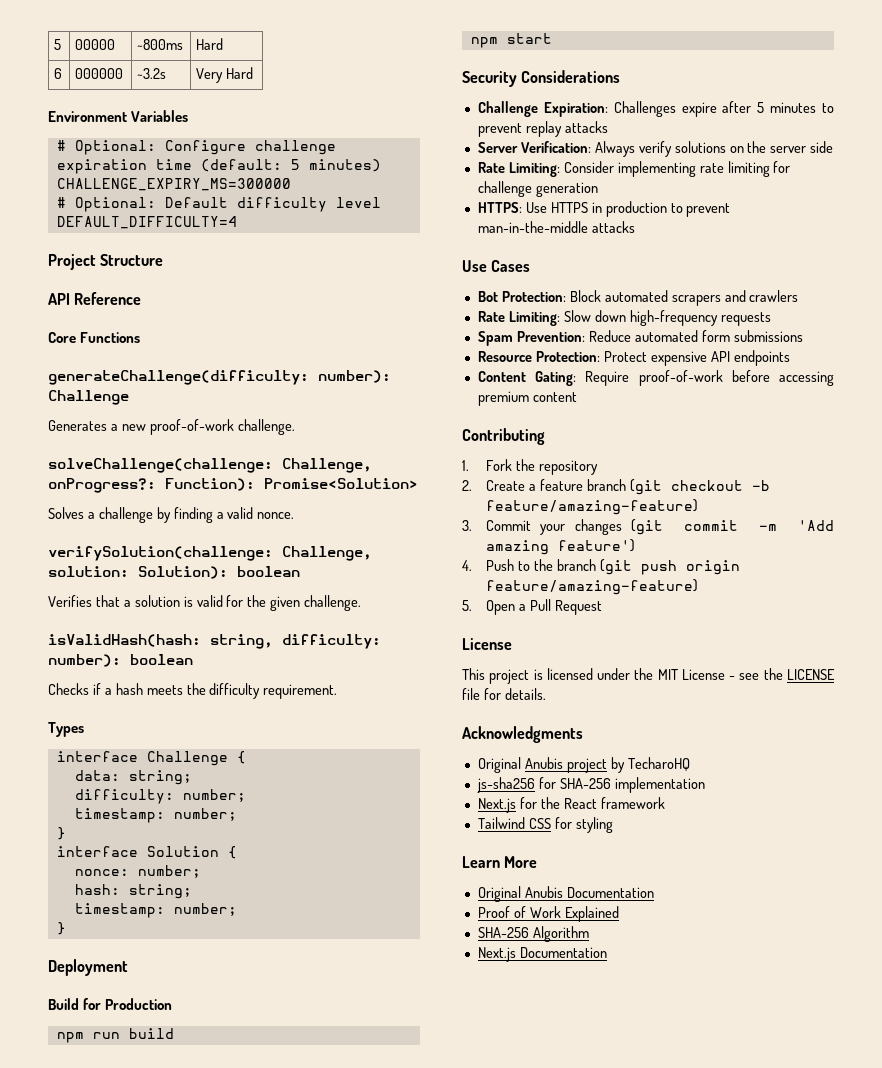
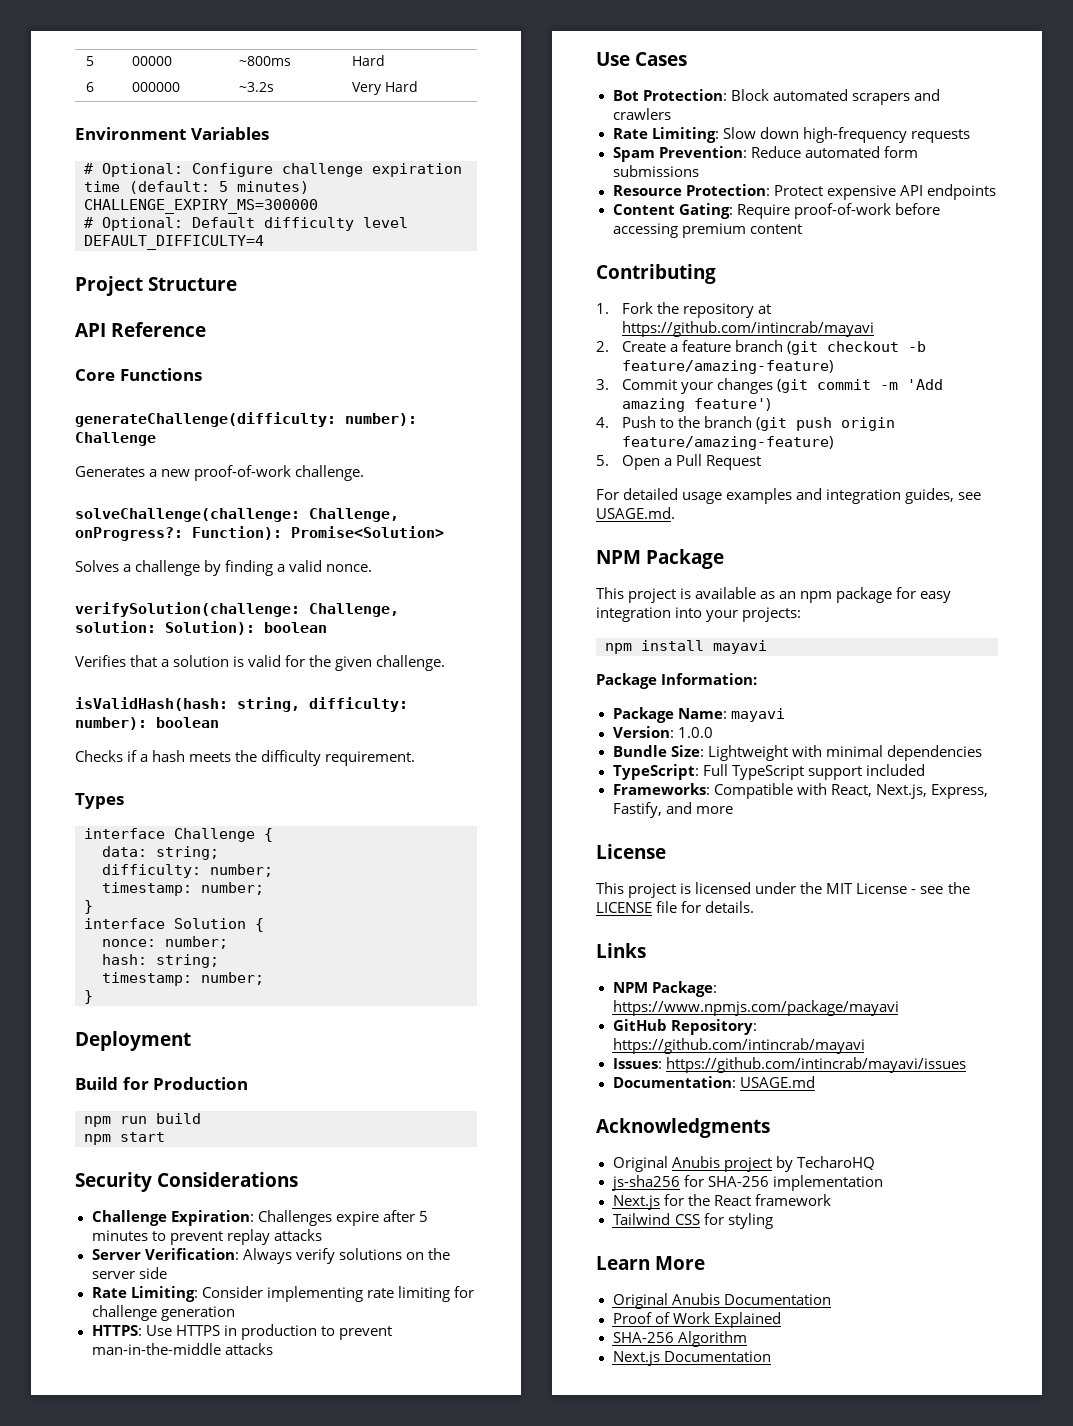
- 1. Fork the repository
+ 1. Fork the repository at https://github.com/intincrab/mayavi
+ For detailed usage examples and integration guides, see USAGE.md.
+ NPM Package
+ This project is available as an npm package for easy integration into your projects:
+ npm install mayavi
+ Package Information:
+ Package Name: mayavi
+ Version: 1.0.0
+ Bundle Size: Lightweight with minimal dependencies
+ TypeScript: Full TypeScript support included
+ Frameworks: Compatible with React, Next.js, Express, Fastify, and more
+ Links
+ NPM Package: https://www.npmjs.com/package/mayavi
+ GitHub Repository: https://github.com/intincrab/mayavi
+ Issues: https://github.com/intincrab/mayavi/issues
+ Documentation: USAGE.md

